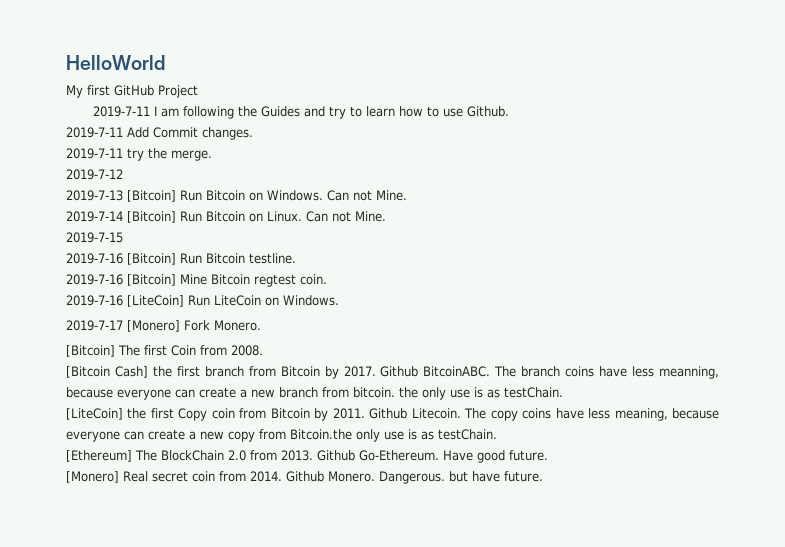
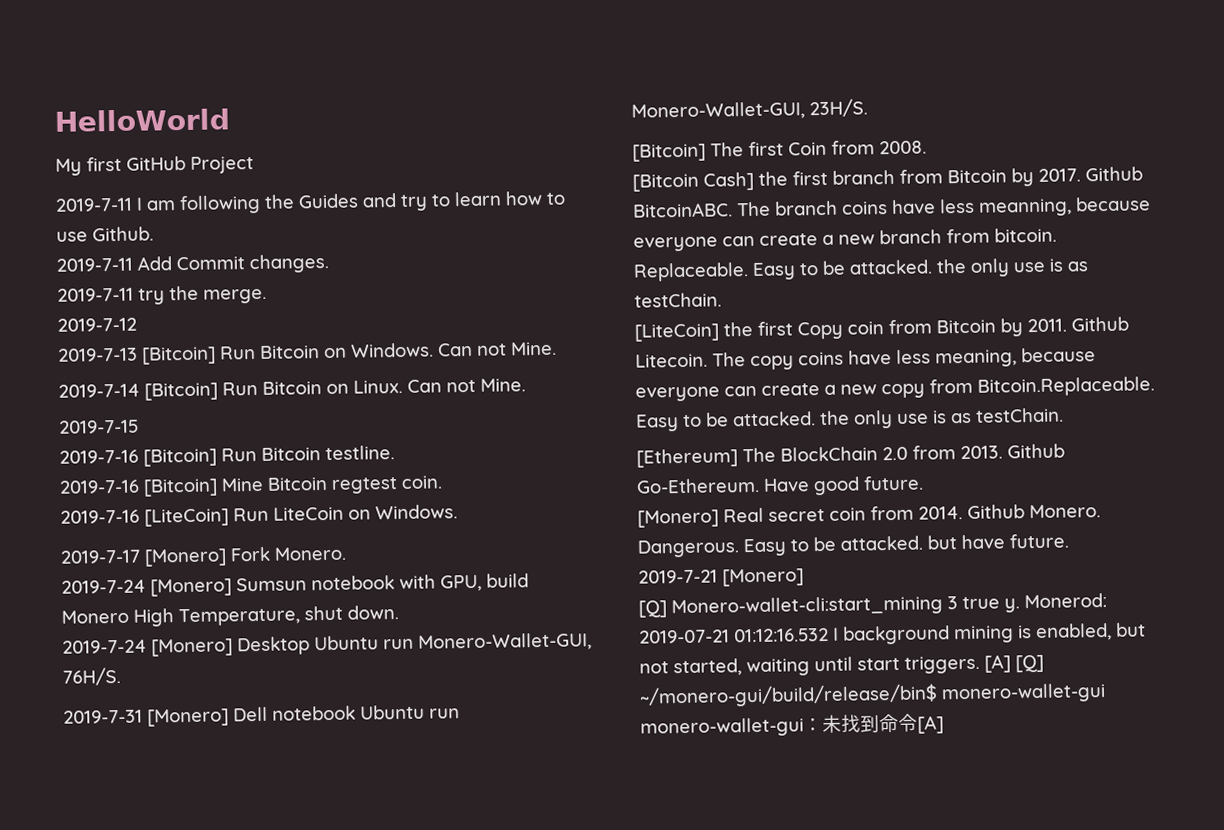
+ 2019-7-24 [Monero] Sumsun notebook with GPU, build Monero High Temperature, shut down.
+ 2019-7-24 [Monero] Desktop Ubuntu run Monero-Wallet-GUI, 76H/S.
+ 2019-7-31 [Monero] Dell notebook Ubuntu run Monero-Wallet-GUI, 23H/S.
- The branch coins have less meanning, because everyone can create a new branch from bitcoin. the only use is as testChain.
+ The branch coins have less meanning, because everyone can create a new branch from bitcoin. Replaceable. Easy to be attacked. the only use is as testChain.
- The copy coins have less meaning, because everyone can create a new copy from Bitcoin.the only use is as testChain.
+ The copy coins have less meaning, because everyone can create a new copy from Bitcoin.Replaceable. Easy to be attacked. the only use is as testChain.
- Dangerous. but have future.
+ Dangerous. Easy to be attacked. but have future.
+ 2019-7-21 [Monero]
+ [Q] Monero-wallet-cli:start_mining 3 true y. Monerod: 2019-07-21 01:12:16.532 I background mining is enabled, but not started, waiting until start triggers. [A] [Q] ~/monero-gui/build/release/bin$ monero-wallet-gui monero-wallet-gui：未找到命令[A]

